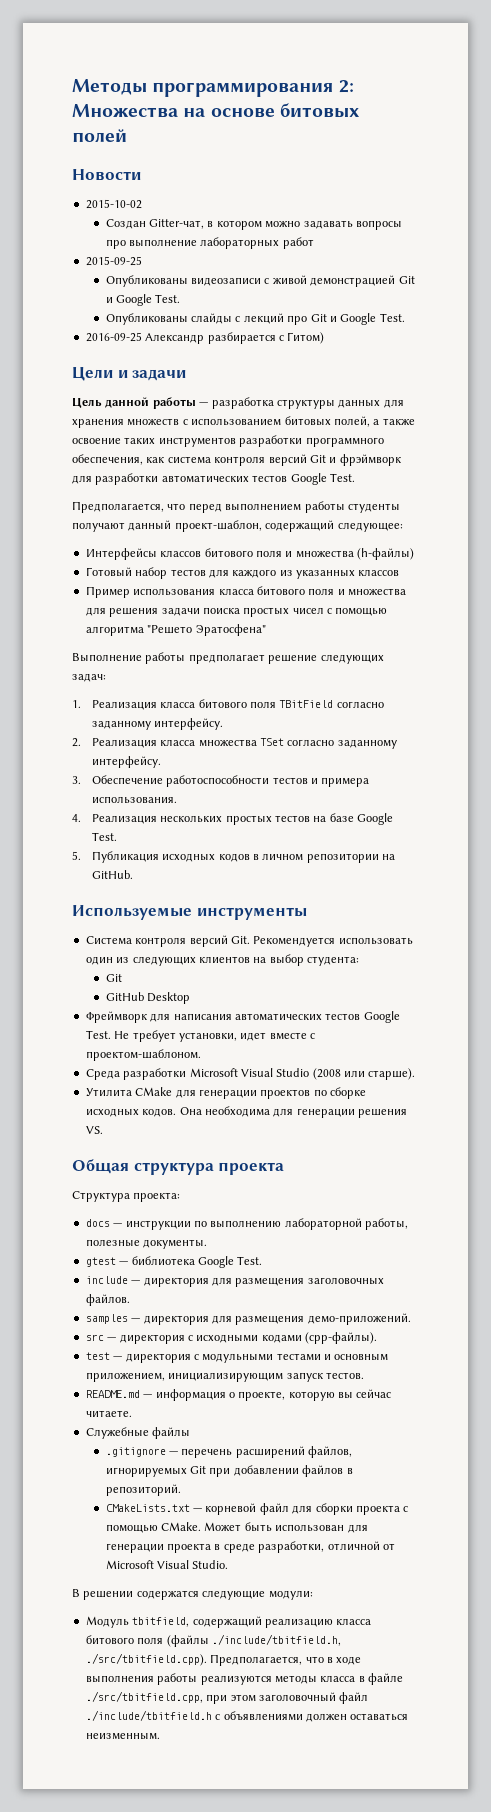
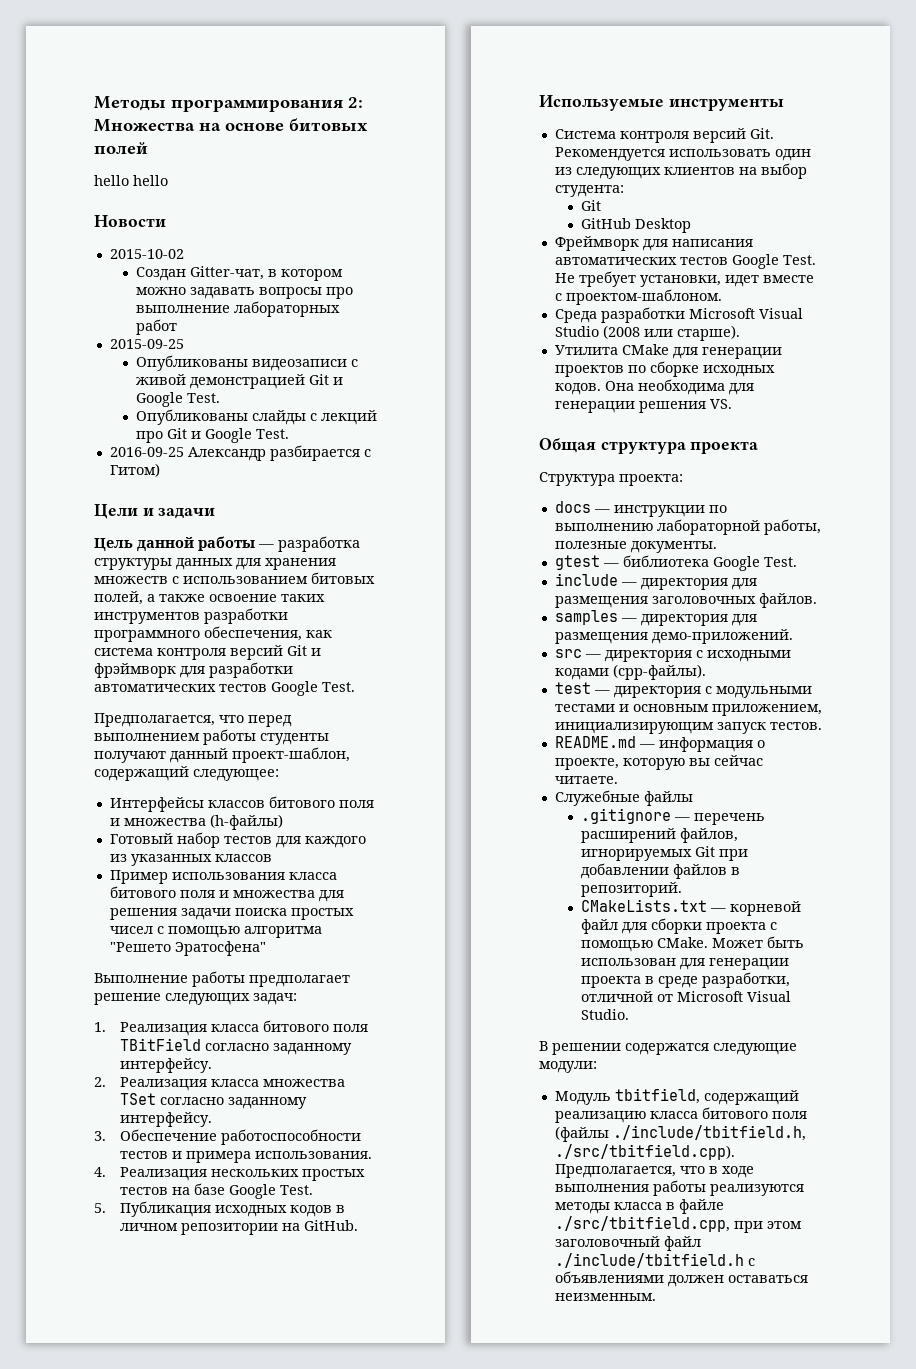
+ hello hello

